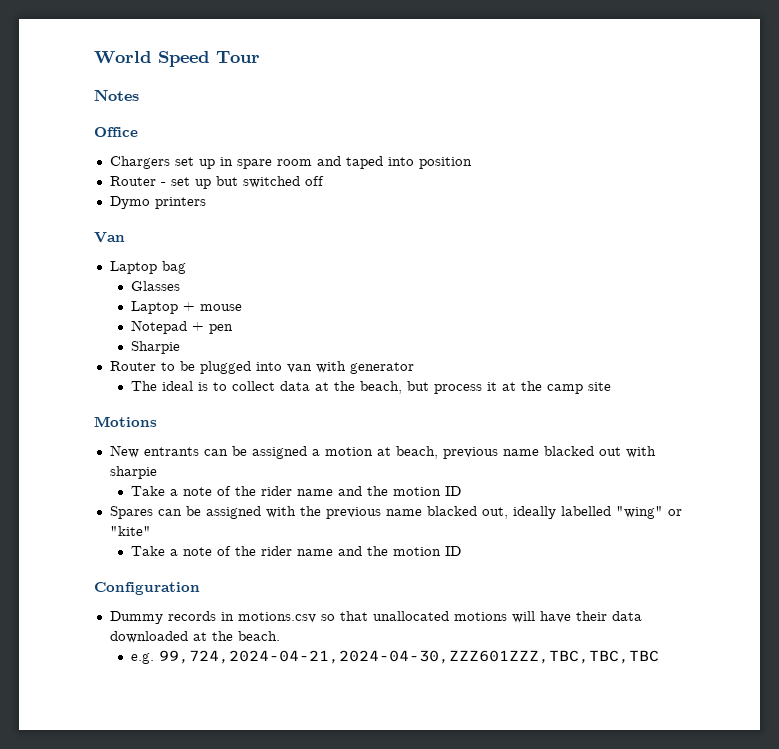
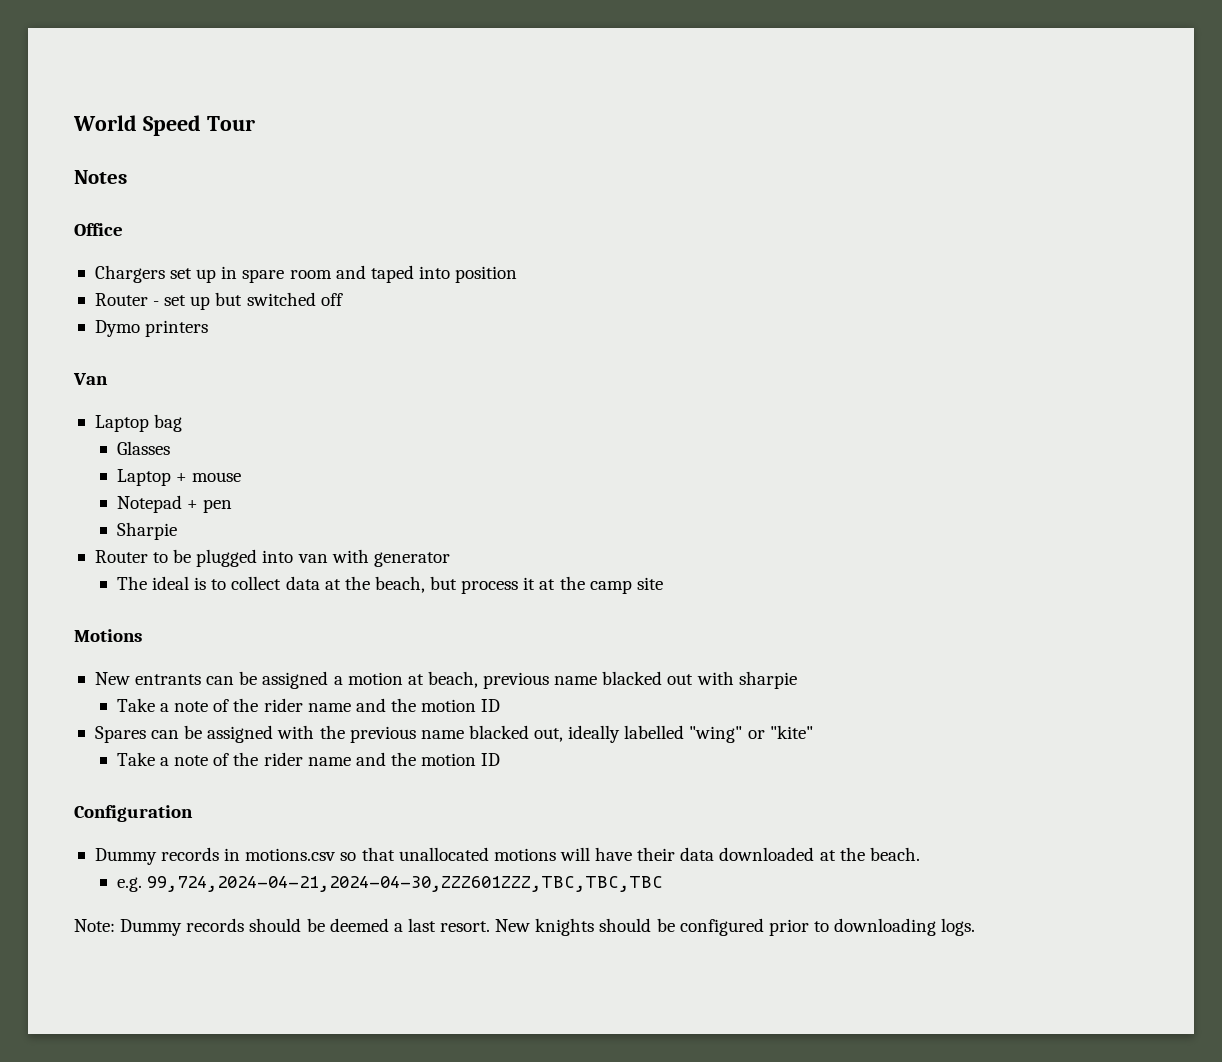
+ Note: Dummy records should be deemed a last resort. New knights should be configured prior to downloading logs.

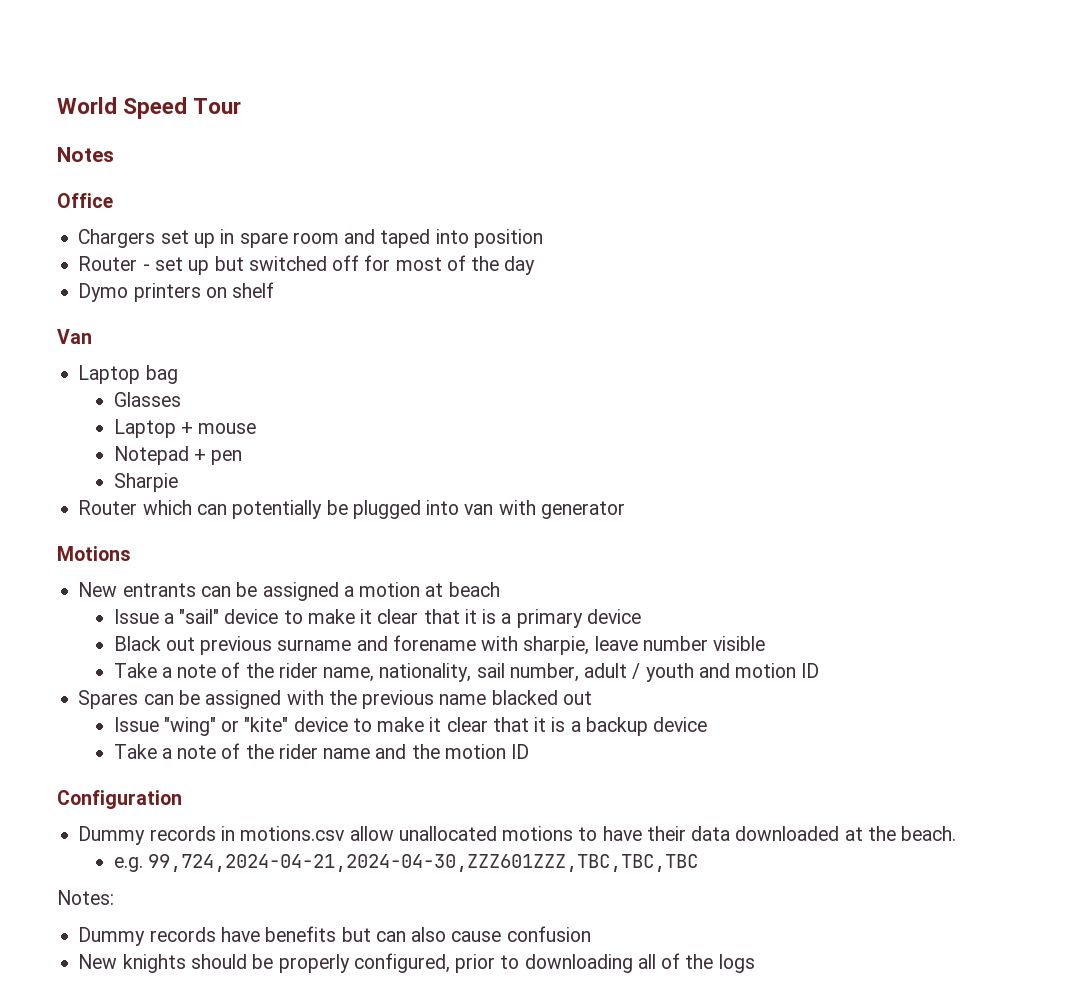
- Router - set up but switched off
+ Router - set up but switched off for most of the day
- Dymo printers
+ Dymo printers on shelf
- Router to be plugged into van with generator
+ Router which can potentially be plugged into van with generator
- The ideal is to collect data at the beach, but process it at the camp site
- New entrants can be assigned a motion at beach, previous name blacked out with sharpie
- Take a note of the rider name and the motion ID
+ New entrants can be assigned a motion at beach
+ Issue a "sail" device to make it clear that it is a primary device
+ Black out previous surname and forename with sharpie, leave number visible
+ Take a note of the rider name, nationality, sail number, adult / youth and motion ID
- Spares can be assigned with the previous name blacked out, ideally labelled "wing" or "kite"
+ Spares can be assigned with the previous name blacked out
+ Issue "wing" or "kite" device to make it clear that it is a backup device
- Dummy records in motions.csv so that unallocated motions will have their data downloaded at the beach.
+ Dummy records in motions.csv allow unallocated motions to have their data downloaded at the beach.
- Note: Dummy records should be deemed a last resort. New knights should be configured prior to downloading logs.
+ Notes:
+ Dummy records have benefits but can also cause confusion
+ New knights should be properly configured, prior to downloading all of the logs

